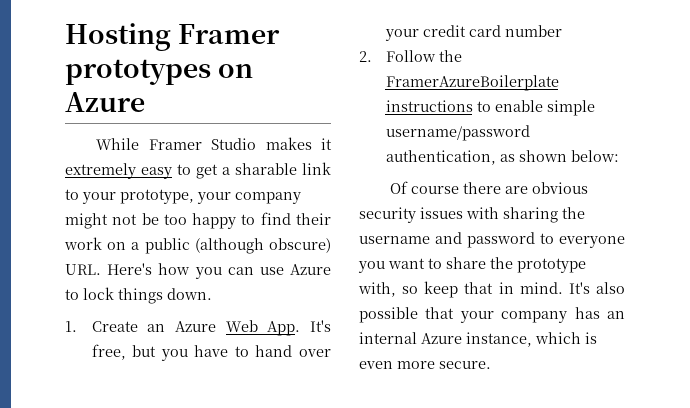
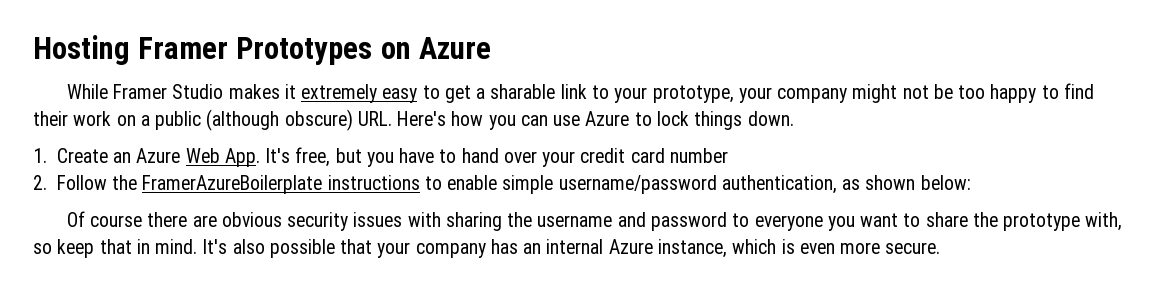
- Hosting Framer prototypes on Azure
+ Hosting Framer Prototypes on Azure

